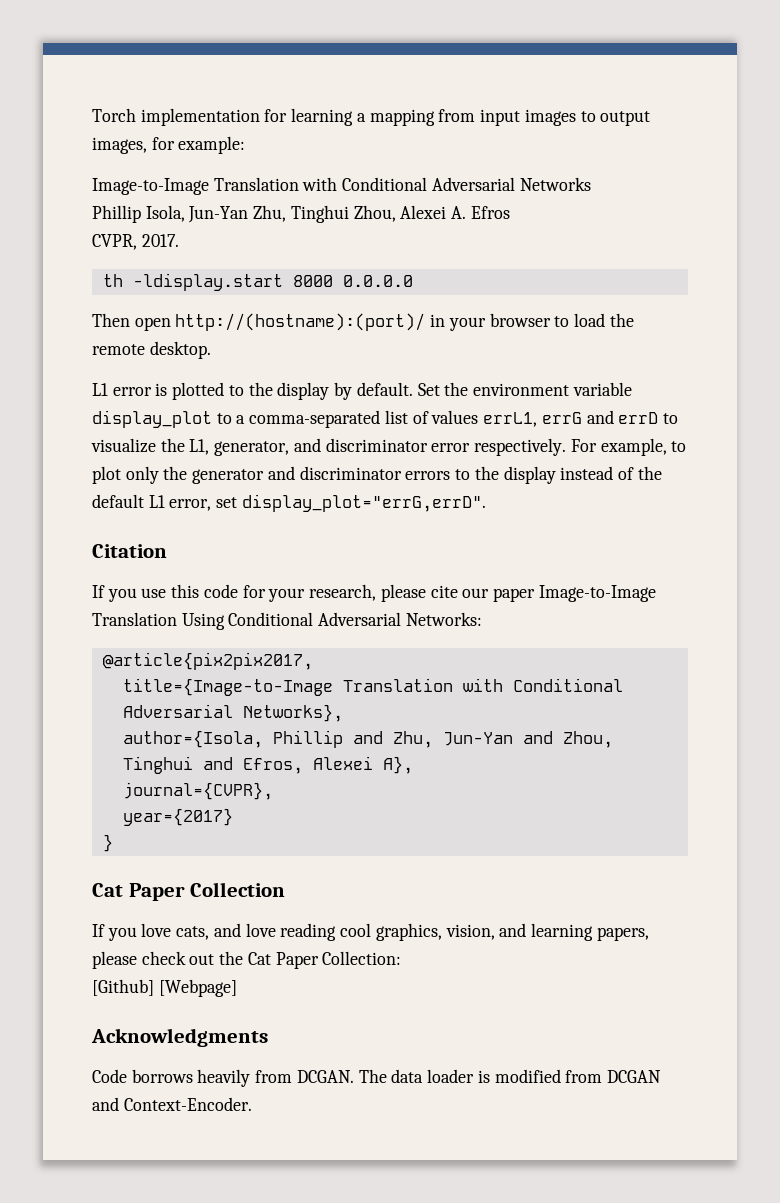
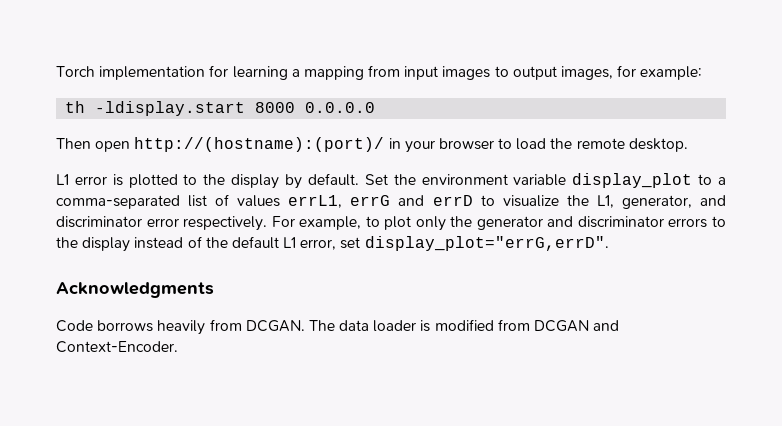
- Image-to-Image Translation with Conditional Adversarial Networks
- Phillip Isola, Jun-Yan Zhu, Tinghui Zhou, Alexei A. Efros
- CVPR, 2017.
- Citation
- If you use this code for your research, please cite our paper Image-to-Image Translation Using Conditional Adversarial Networks:
- @article{pix2pix2017,
- title={Image-to-Image Translation with Conditional Adversarial Networks},
- author={Isola, Phillip and Zhu, Jun-Yan and Zhou, Tinghui and Efros, Alexei A},
- journal={CVPR},
- year={2017}
- }
- Cat Paper Collection
- If you love cats, and love reading cool graphics, vision, and learning papers, please check out the Cat Paper Collection:
- [Github] [Webpage]

